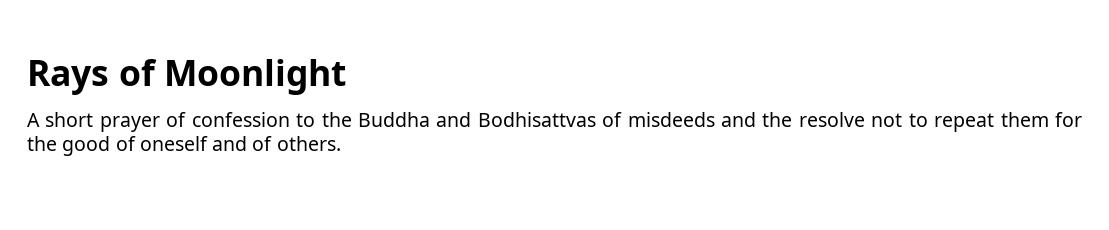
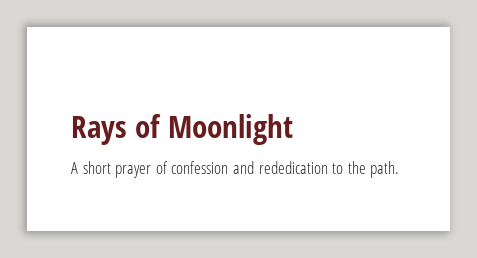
- A short prayer of confession to the Buddha and Bodhisattvas of misdeeds and the resolve not to repeat them for the good of oneself and of others.
+ A short prayer of confession and rededication to the path.

